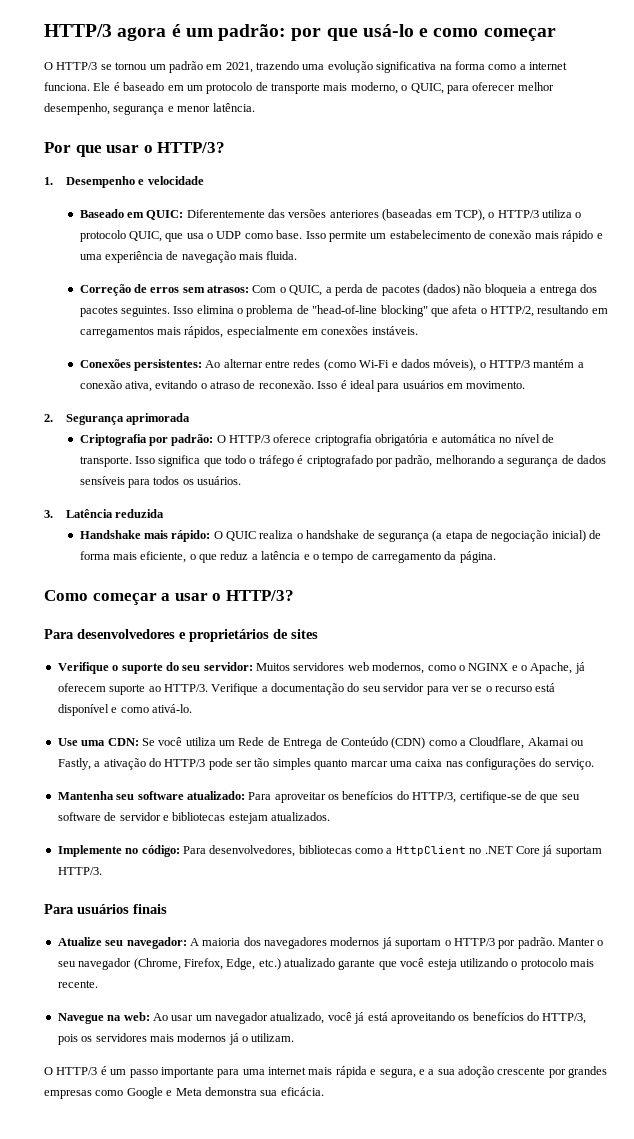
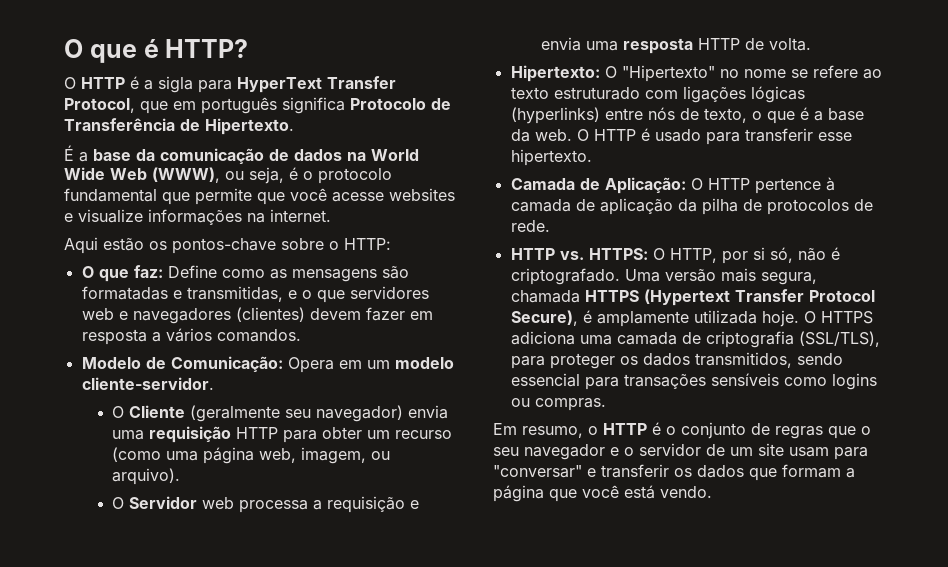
- HTTP/3 agora é um padrão: por que usá-lo e como começar
- O HTTP/3 se tornou um padrão em 2021, trazendo uma evolução significativa na forma como a internet funciona. Ele é baseado em um protocolo de transporte mais moderno, o QUIC, para oferecer melhor desempenho, segurança e menor latência.
- Por que usar o HTTP/3?
- 1. Desempenho e velocidade
- Baseado em QUIC: Diferentemente das versões anteriores (baseadas em TCP), o HTTP/3 utiliza o protocolo QUIC, que usa o UDP como base. Isso permite um estabelecimento de conexão mais rápido e uma experiência de navegação mais fluida.
- Correção de erros sem atrasos: Com o QUIC, a perda de pacotes (dados) não bloqueia a entrega dos pacotes seguintes. Isso elimina o problema de "head-of-line blocking" que afeta o HTTP/2, resultando em carregamentos mais rápidos, especialmente em conexões instáveis.
- Conexões persistentes: Ao alternar entre redes (como Wi-Fi e dados móveis), o HTTP/3 mantém a conexão ativa, evitando o atraso de reconexão. Isso é ideal para usuários em movimento.
- 2. Segurança aprimorada
- Criptografia por padrão: O HTTP/3 oferece criptografia obrigatória e automática no nível de transporte. Isso significa que todo o tráfego é criptografado por padrão, melhorando a segurança de dados sensíveis para todos os usuários.
- 3. Latência reduzida
- Handshake mais rápido: O QUIC realiza o handshake de segurança (a etapa de negociação inicial) de forma mais eficiente, o que reduz a latência e o tempo de carregamento da página.
- Como começar a usar o HTTP/3?
- Para desenvolvedores e proprietários de sites
- Verifique o suporte do seu servidor: Muitos servidores web modernos, como o NGINX e o Apache, já oferecem suporte ao HTTP/3. Verifique a documentação do seu servidor para ver se o recurso está disponível e como ativá-lo.
- Use uma CDN: Se você utiliza um Rede de Entrega de Conteúdo (CDN) como a Cloudflare, Akamai ou Fastly, a ativação do HTTP/3 pode ser tão simples quanto marcar uma caixa nas configurações do serviço.
- Mantenha seu software atualizado: Para aproveitar os benefícios do HTTP/3, certifique-se de que seu software de servidor e bibliotecas estejam atualizados.
- Implemente no código: Para desenvolvedores, bibliotecas como a HttpClient no .NET Core já suportam HTTP/3.
- Para usuários finais
- Atualize seu navegador: A maioria dos navegadores modernos já suportam o HTTP/3 por padrão. Manter o seu navegador (Chrome, Firefox, Edge, etc.) atualizado garante que você esteja utilizando o protocolo mais recente.
- Navegue na web: Ao usar um navegador atualizado, você já está aproveitando os benefícios do HTTP/3, pois os servidores mais modernos já o utilizam.
- O HTTP/3 é um passo importante para uma internet mais rápida e segura, e a sua adoção crescente por grandes empresas como Google e Meta demonstra sua eficácia.
+ O que é HTTP?
+ O HTTP é a sigla para HyperText Transfer Protocol, que em português significa Protocolo de Transferência de Hipertexto.
+ É a base da comunicação de dados na World Wide Web (WWW), ou seja, é o protocolo fundamental que permite que você acesse websites e visualize informações na internet.
+ Aqui estão os pontos-chave sobre o HTTP:
+ O que faz: Define como as mensagens são formatadas e transmitidas, e o que servidores web e navegadores (clientes) devem fazer em resposta a vários comandos.
+ Modelo de Comunicação: Opera em um modelo cliente-servidor.
+ O Cliente (geralmente seu navegador) envia uma requisição HTTP para obter um recurso (como uma página web, imagem, ou arquivo).
+ O Servidor web processa a requisição e envia uma resposta HTTP de volta.
+ Hipertexto: O "Hipertexto" no nome se refere ao texto estruturado com ligações lógicas (hyperlinks) entre nós de texto, o que é a base da web. O HTTP é usado para transferir esse hipertexto.
+ Camada de Aplicação: O HTTP pertence à camada de aplicação da pilha de protocolos de rede.
+ HTTP vs. HTTPS: O HTTP, por si só, não é criptografado. Uma versão mais segura, chamada HTTPS (Hypertext Transfer Protocol Secure), é amplamente utilizada hoje. O HTTPS adiciona uma camada de criptografia (SSL/TLS), para proteger os dados transmitidos, sendo essencial para transações sensíveis como logins ou compras.
+ Em resumo, o HTTP é o conjunto de regras que o seu navegador e o servidor de um site usam para "conversar" e transferir os dados que formam a página que você está vendo.

